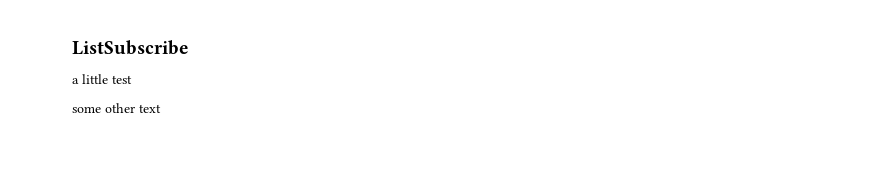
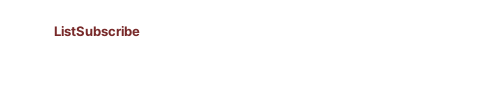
- a little test
- some other text

